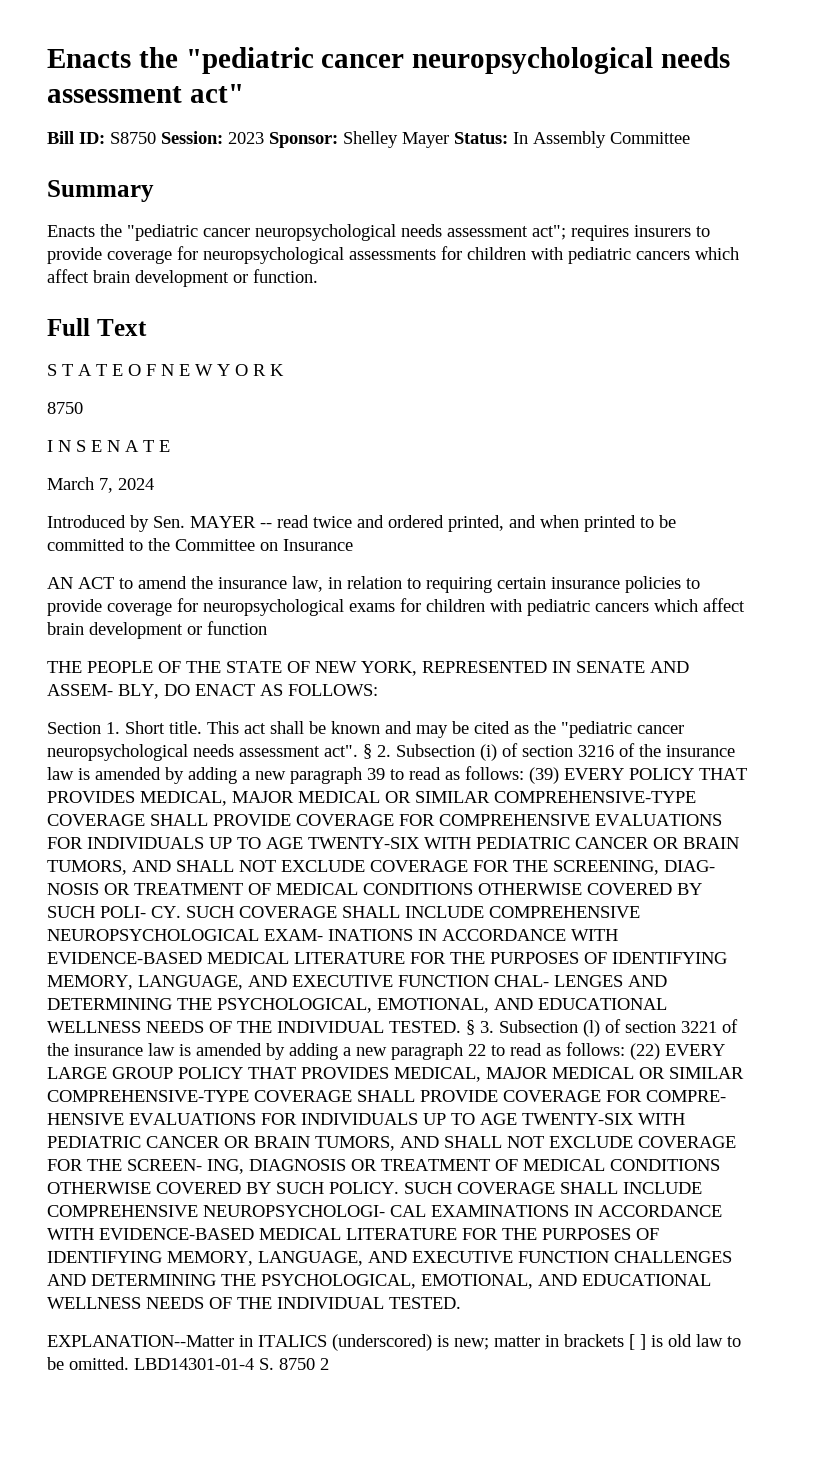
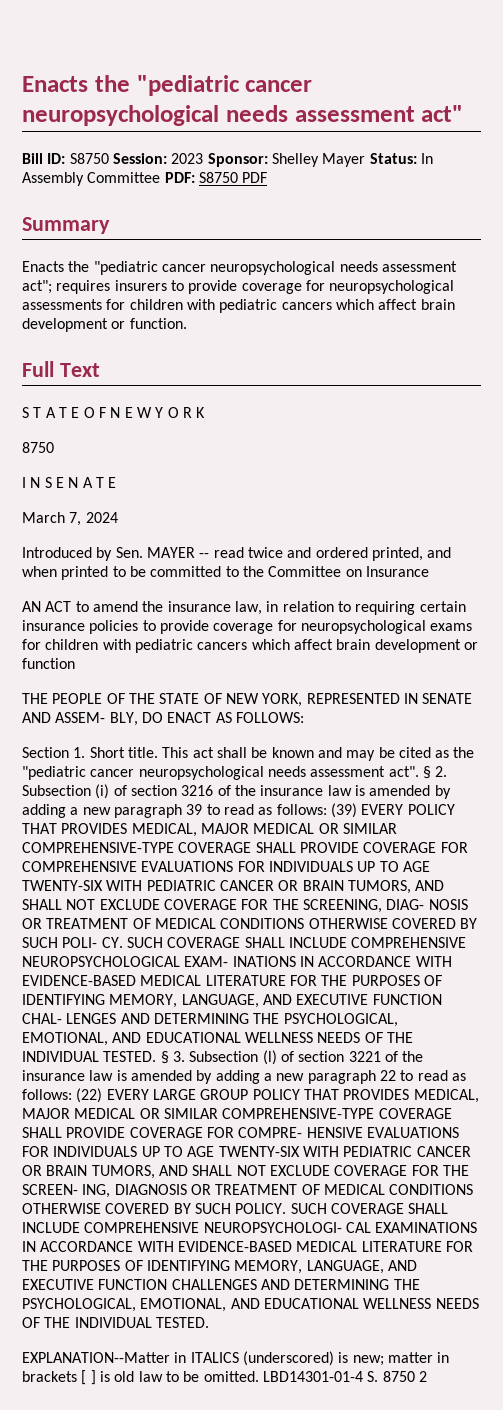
- Bill ID: S8750 Session: 2023 Sponsor: Shelley Mayer Status: In Assembly Committee
+ Bill ID: S8750 Session: 2023 Sponsor: Shelley Mayer Status: In Assembly Committee PDF: S8750 PDF

